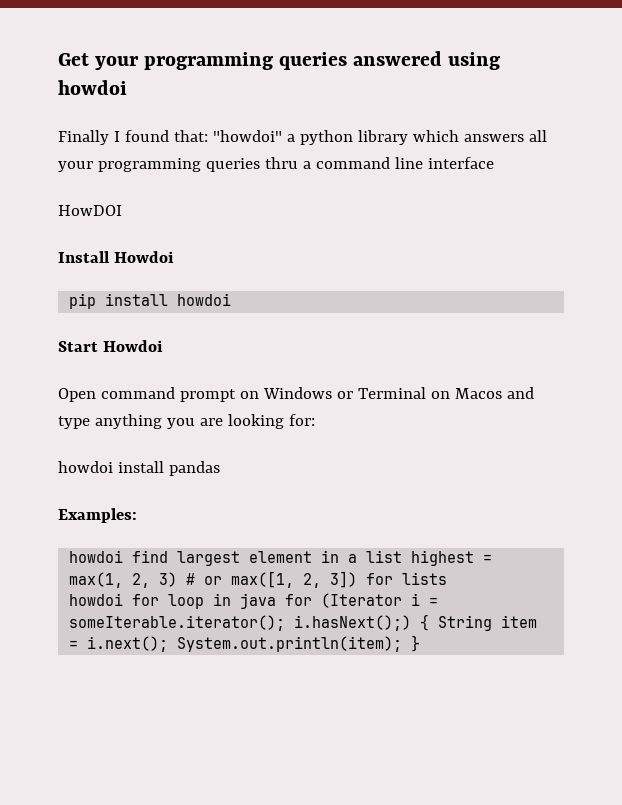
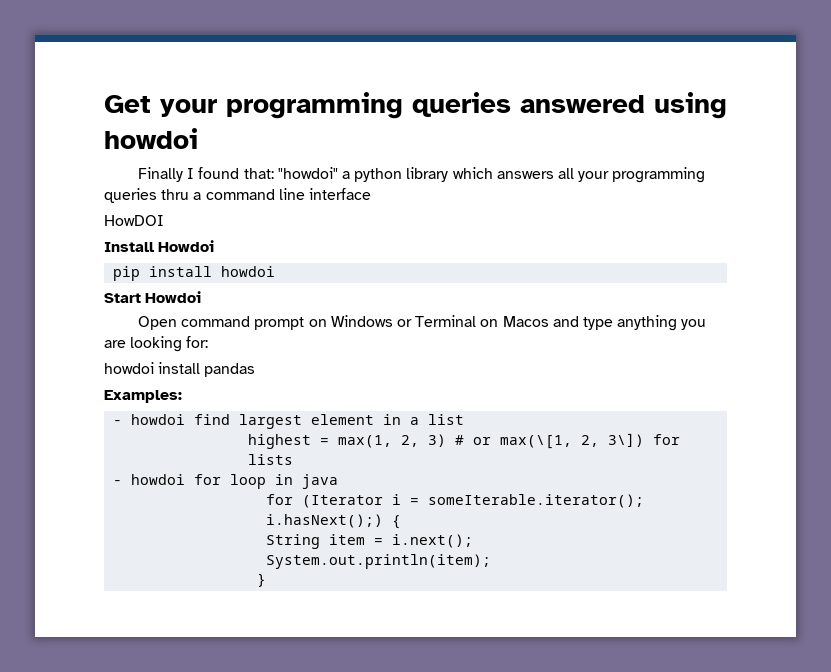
- howdoi find largest element in a list highest = max(1, 2, 3) # or max([1, 2, 3]) for lists
+ - howdoi find largest element in a list
+ highest = max(1, 2, 3) # or max(\[1, 2, 3\]) for lists
- howdoi for loop in java for (Iterator i = someIterable.iterator(); i.hasNext();) { String item = i.next(); System.out.println(item); }
+ - howdoi for loop in java
+ for (Iterator i = someIterable.iterator(); i.hasNext();) {
+ String item = i.next();
+ System.out.println(item);
+ }

